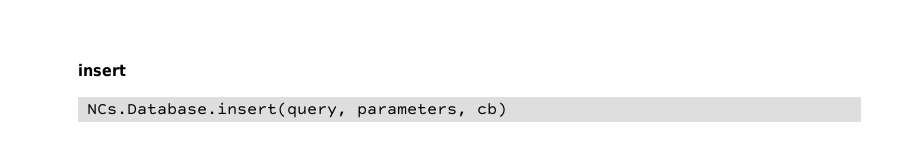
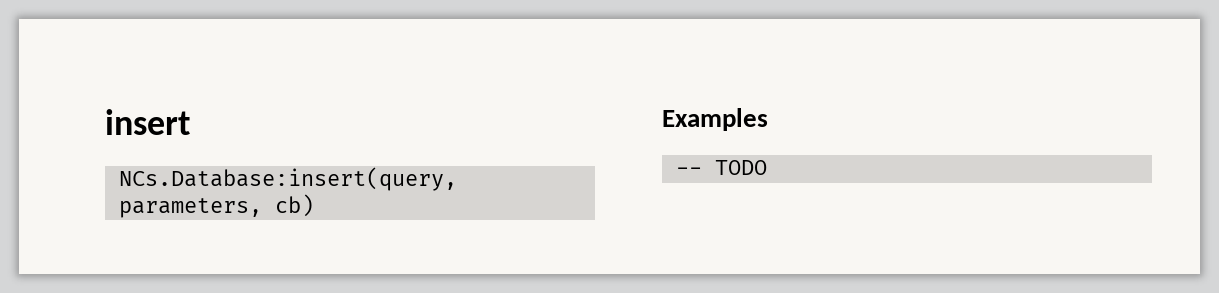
- NCs.Database.insert(query, parameters, cb)
+ NCs.Database:insert(query, parameters, cb)
+ Examples
+ -- TODO

